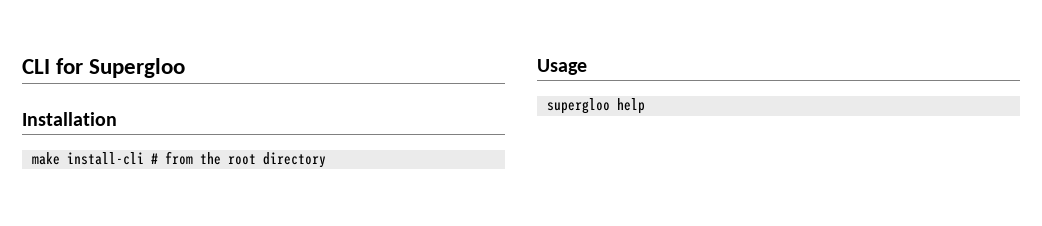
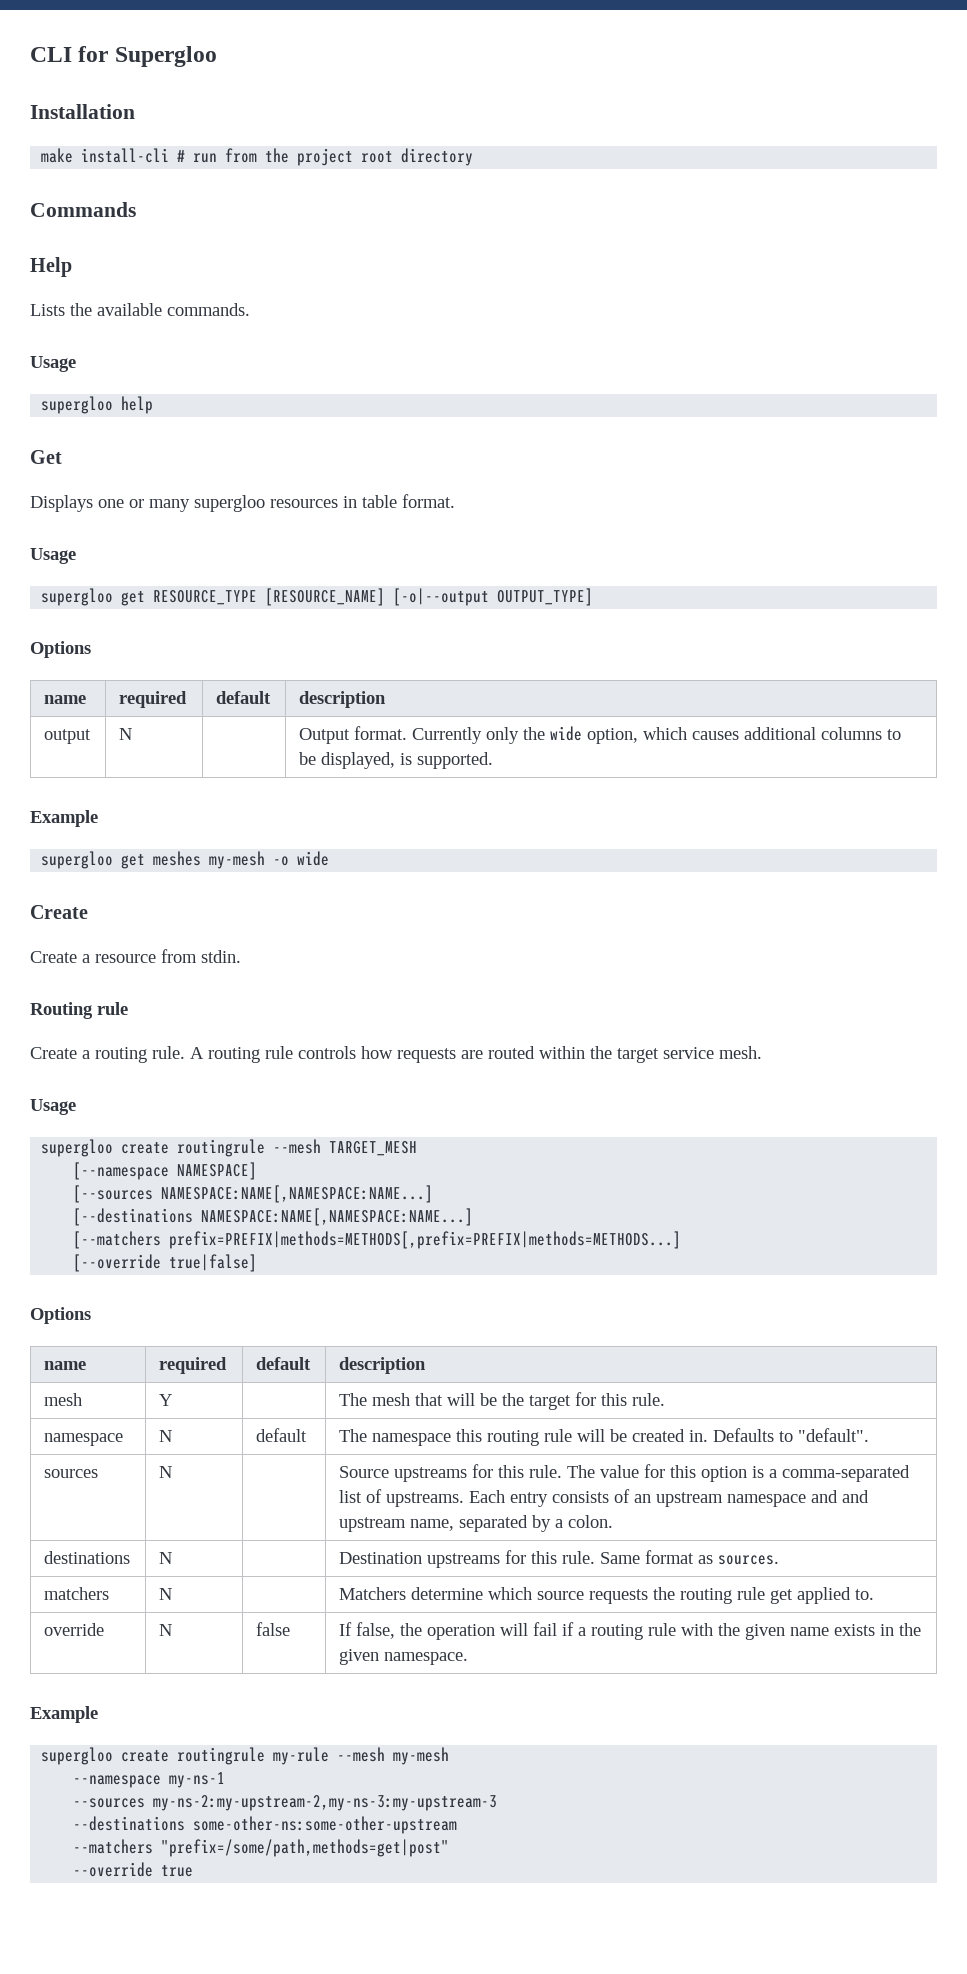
- make install-cli # from the root directory
+ make install-cli # run from the project root directory
+ Commands
+ Help
+ Lists the available commands.
  Usage
  supergloo help
+ Get
+ Displays one or many supergloo resources in table format.
+ Usage
+ supergloo get RESOURCE_TYPE [RESOURCE_NAME] [-o|--output OUTPUT_TYPE]
+ Options
+ name | required | default | description
+ output | N | | Output format. Currently only the wide option, which causes additional columns to be displayed, is supported.
+ Example
+ supergloo get meshes my-mesh -o wide
+ Create
+ Create a resource from stdin.
+ Routing rule
+ Create a routing rule. A routing rule controls how requests are routed within the target service mesh.
+ Usage
+ supergloo create routingrule --mesh TARGET_MESH
+ [--namespace NAMESPACE]
+ [--sources NAMESPACE:NAME[,NAMESPACE:NAME...]
+ [--destinations NAMESPACE:NAME[,NAMESPACE:NAME...]
+ [--matchers prefix=PREFIX|methods=METHODS[,prefix=PREFIX|methods=METHODS...]
+ [--override true|false]
+ Options
+ name | required | default | description
+ mesh | Y | | The mesh that will be the target for this rule.
+ namespace | N | default | The namespace this routing rule will be created in. Defaults to "default".
+ sources | N | | Source upstreams for this rule. The value for this option is a comma-separated list of upstreams. Each entry consists of an upstream namespace and and upstream name, separated by a colon.
+ destinations | N | | Destination upstreams for this rule. Same format as sources.
+ matchers | N | | Matchers determine which source requests the routing rule get applied to.
+ override | N | false | If false, the operation will fail if a routing rule with the given name exists in the given namespace.
+ Example
+ supergloo create routingrule my-rule --mesh my-mesh
+ --namespace my-ns-1
+ --sources my-ns-2:my-upstream-2,my-ns-3:my-upstream-3
+ --destinations some-other-ns:some-other-upstream
+ --matchers "prefix=/some/path,methods=get|post"
+ --override true

